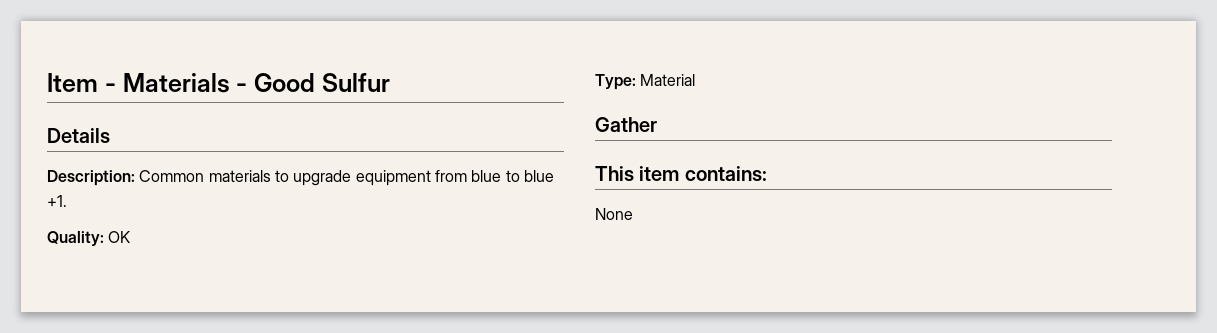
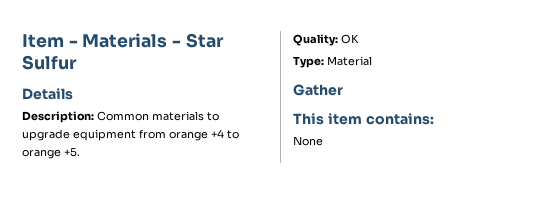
- Item - Materials - Good Sulfur
+ Item - Materials - Star Sulfur
- Description: Common materials to upgrade equipment from blue to blue +1.
+ Description: Common materials to upgrade equipment from orange +4 to orange +5.

